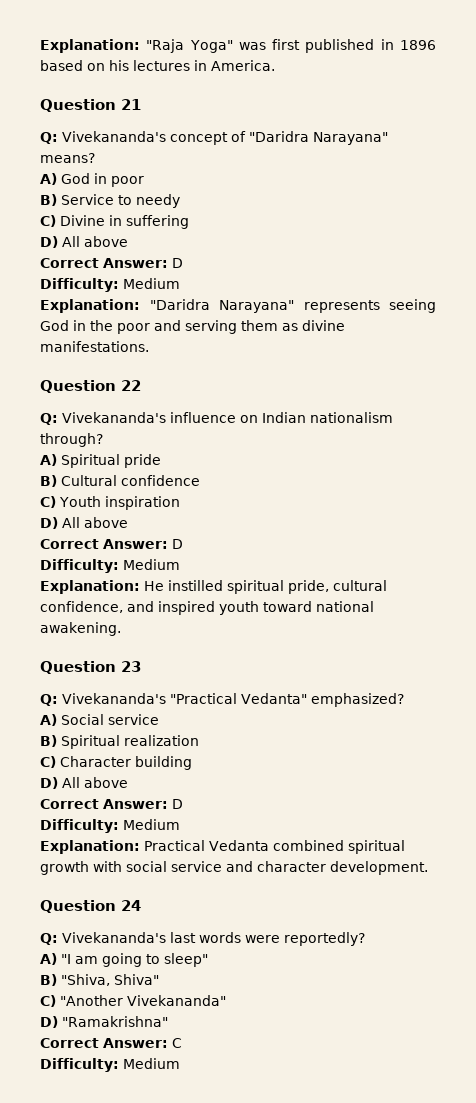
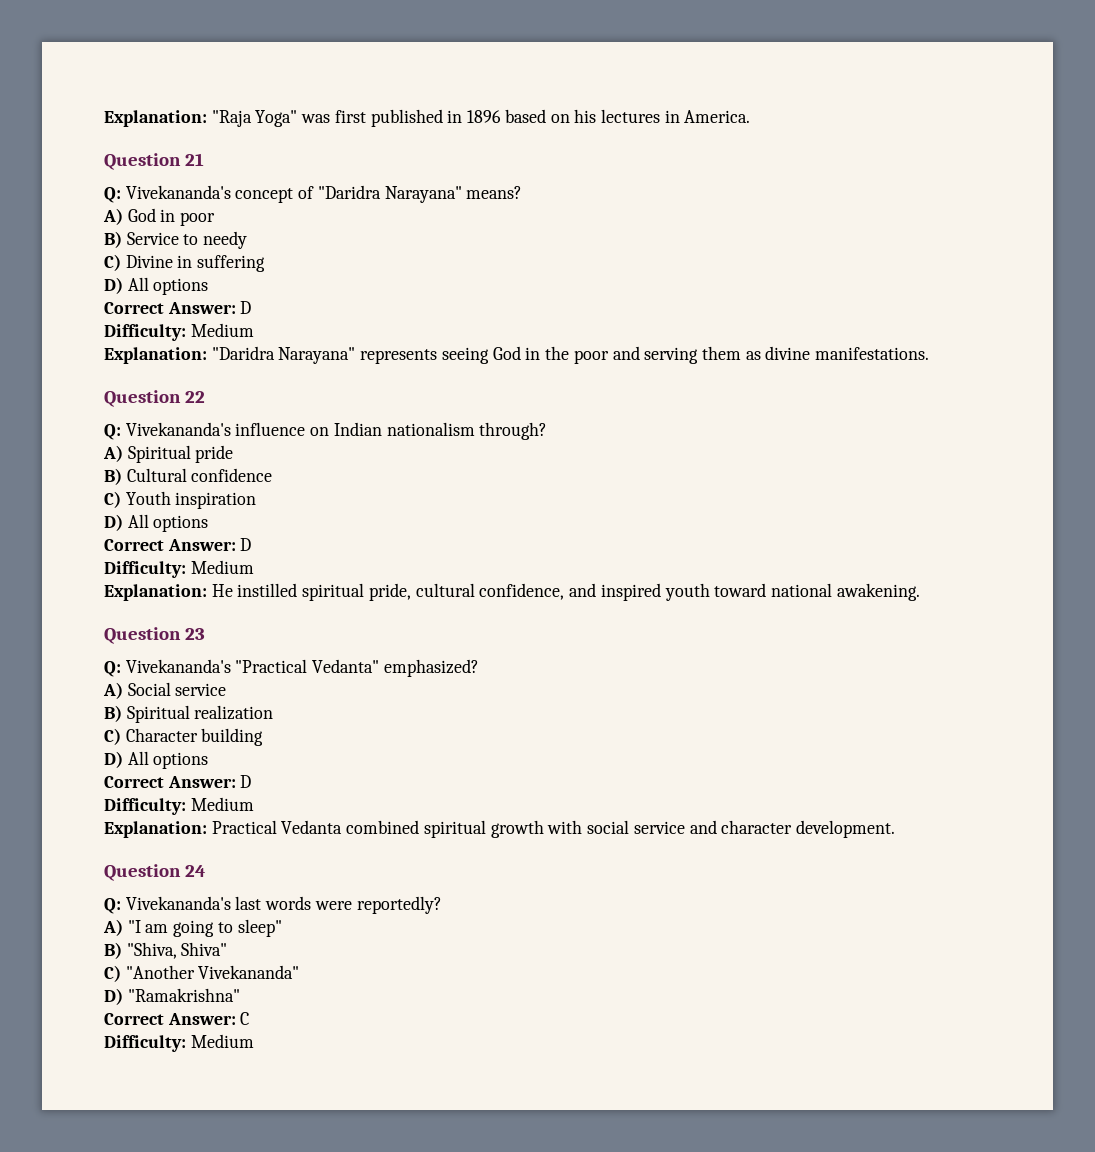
  C) Divine in suffering
- D) All above
+ D) All options
  C) Youth inspiration
- D) All above
+ D) All options
  C) Character building
- D) All above
+ D) All options

